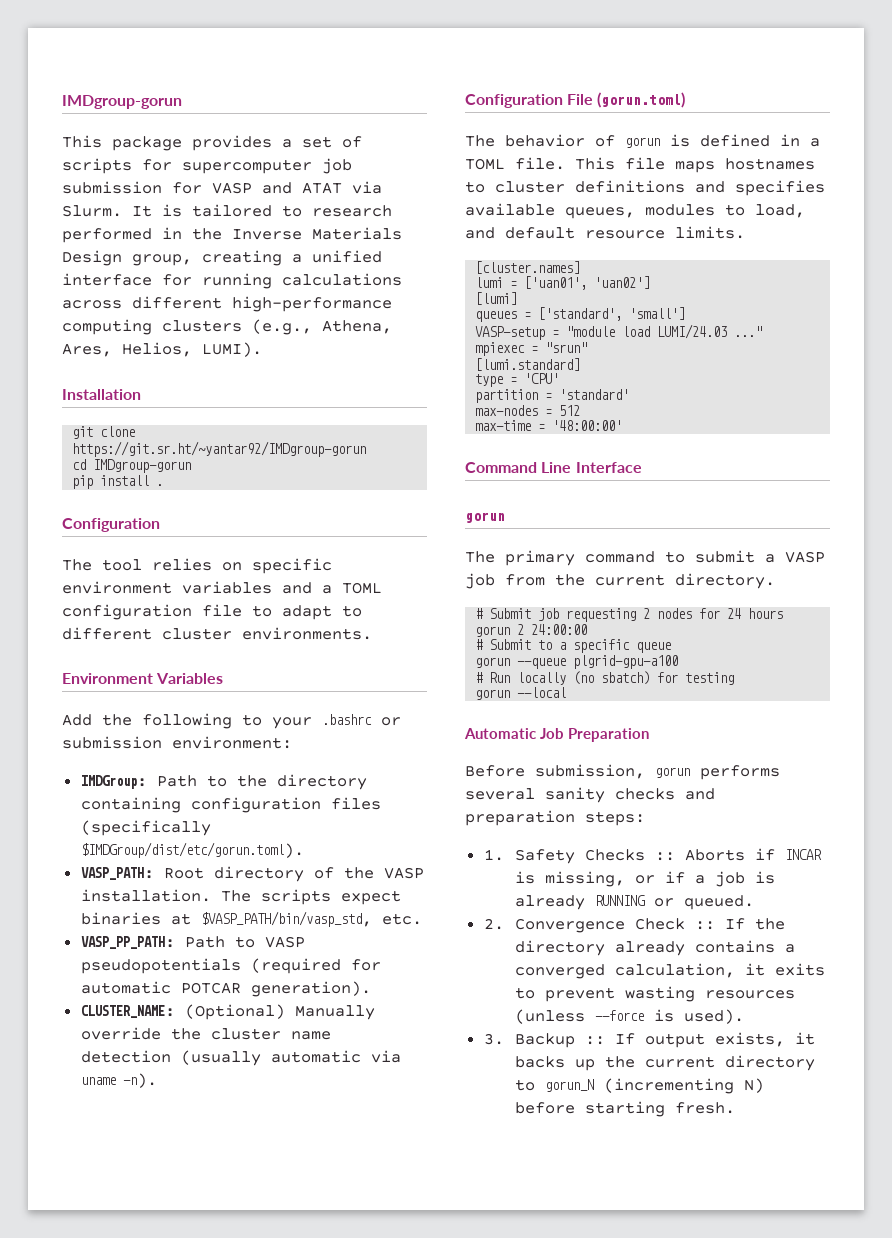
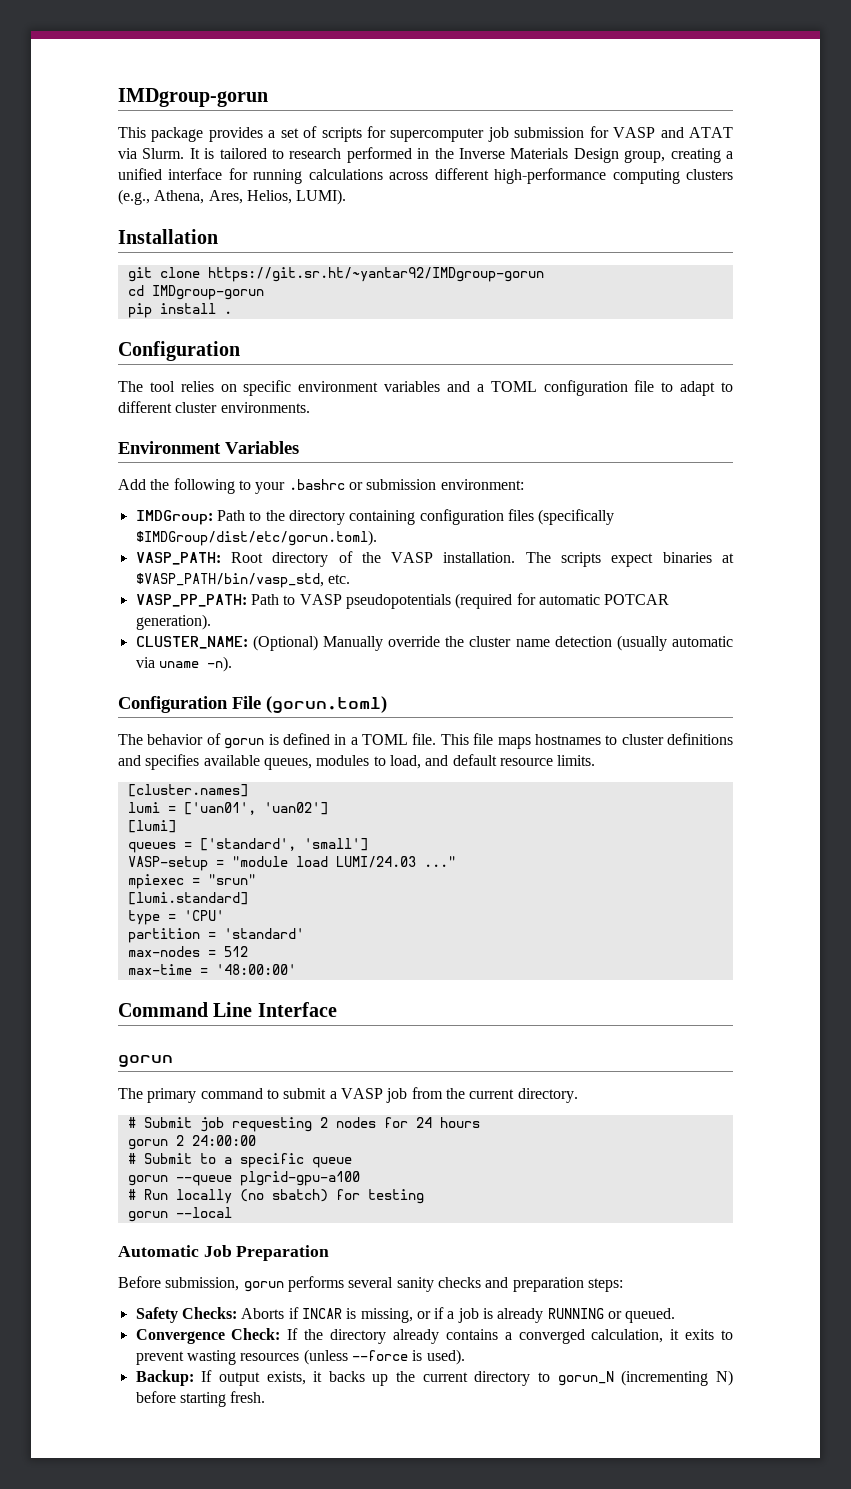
- 1. Safety Checks :: Aborts if INCAR is missing, or if a job is already RUNNING or queued.
+ Safety Checks: Aborts if INCAR is missing, or if a job is already RUNNING or queued.
- 2. Convergence Check :: If the directory already contains a converged calculation, it exits to prevent wasting resources (unless --force is used).
+ Convergence Check: If the directory already contains a converged calculation, it exits to prevent wasting resources (unless --force is used).
- 3. Backup :: If output exists, it backs up the current directory to gorun_N (incrementing N) before starting fresh.
+ Backup: If output exists, it backs up the current directory to gorun_N (incrementing N) before starting fresh.

